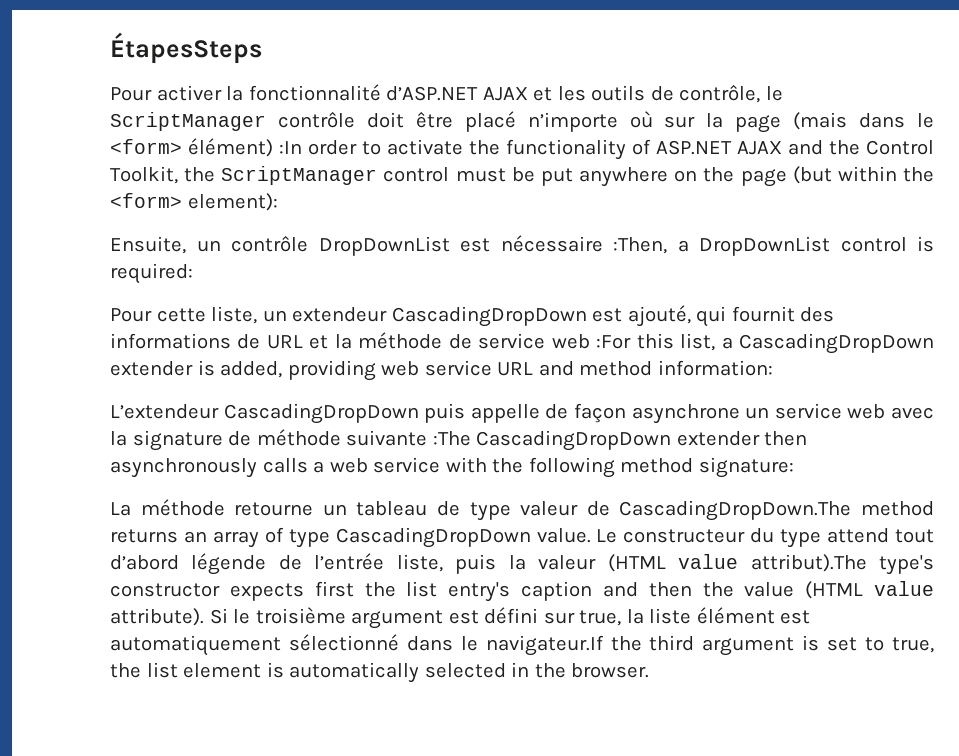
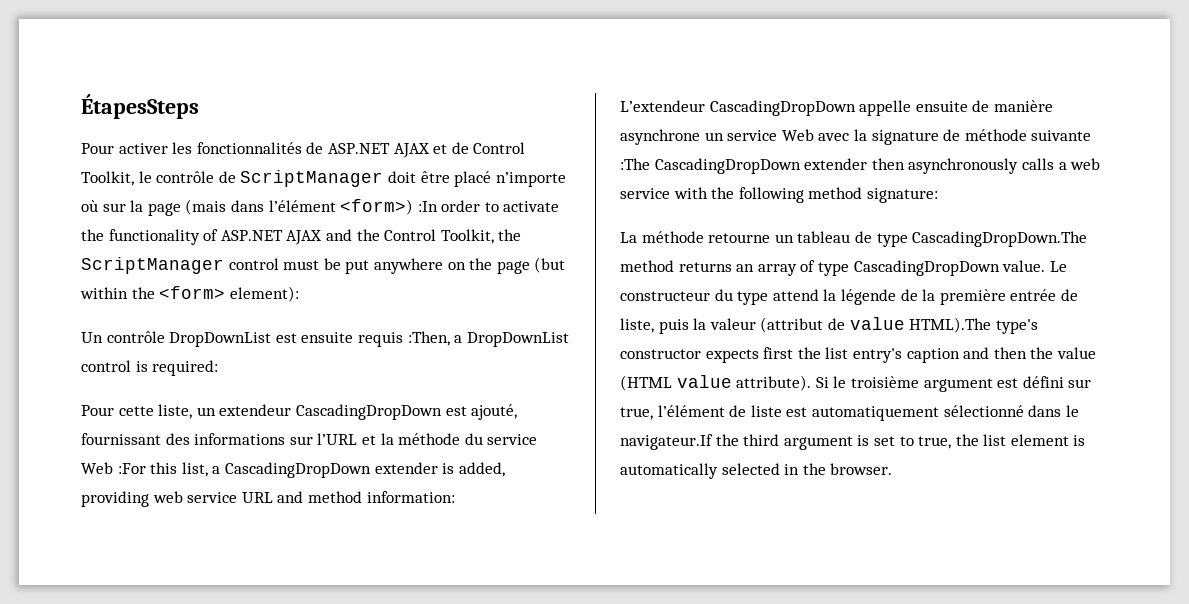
- Pour activer la fonctionnalité d’ASP.NET AJAX et les outils de contrôle, le ScriptManager contrôle doit être placé n’importe où sur la page (mais dans le <form> élément) :In order to activate the functionality of ASP.NET AJAX and the Control Toolkit, the ScriptManager control must be put anywhere on the page (but within the <form> element):
+ Pour activer les fonctionnalités de ASP.NET AJAX et de Control Toolkit, le contrôle de ScriptManager doit être placé n’importe où sur la page (mais dans l’élément <form>) :In order to activate the functionality of ASP.NET AJAX and the Control Toolkit, the ScriptManager control must be put anywhere on the page (but within the <form> element):
- Ensuite, un contrôle DropDownList est nécessaire :Then, a DropDownList control is required:
+ Un contrôle DropDownList est ensuite requis :Then, a DropDownList control is required:
- Pour cette liste, un extendeur CascadingDropDown est ajouté, qui fournit des informations de URL et la méthode de service web :For this list, a CascadingDropDown extender is added, providing web service URL and method information:
+ Pour cette liste, un extendeur CascadingDropDown est ajouté, fournissant des informations sur l’URL et la méthode du service Web :For this list, a CascadingDropDown extender is added, providing web service URL and method information:
- L’extendeur CascadingDropDown puis appelle de façon asynchrone un service web avec la signature de méthode suivante :The CascadingDropDown extender then asynchronously calls a web service with the following method signature:
+ L’extendeur CascadingDropDown appelle ensuite de manière asynchrone un service Web avec la signature de méthode suivante :The CascadingDropDown extender then asynchronously calls a web service with the following method signature:
- La méthode retourne un tableau de type valeur de CascadingDropDown.The method returns an array of type CascadingDropDown value.
+ La méthode retourne un tableau de type CascadingDropDown.The method returns an array of type CascadingDropDown value.
- Le constructeur du type attend tout d’abord légende de l’entrée liste, puis la valeur (HTML value attribut).The type's constructor expects first the list entry's caption and then the value (HTML value attribute).
+ Le constructeur du type attend la légende de la première entrée de liste, puis la valeur (attribut de value HTML).The type's constructor expects first the list entry's caption and then the value (HTML value attribute).
- Si le troisième argument est défini sur true, la liste élément est automatiquement sélectionné dans le navigateur.If the third argument is set to true, the list element is automatically selected in the browser.
+ Si le troisième argument est défini sur true, l’élément de liste est automatiquement sélectionné dans le navigateur.If the third argument is set to true, the list element is automatically selected in the browser.

